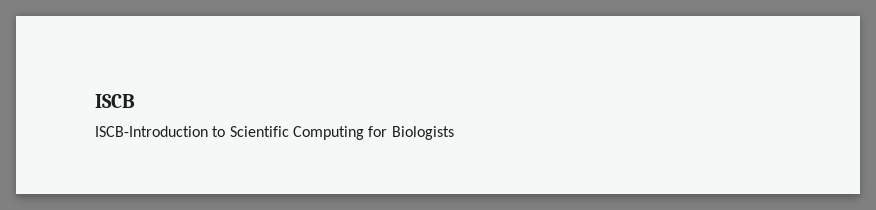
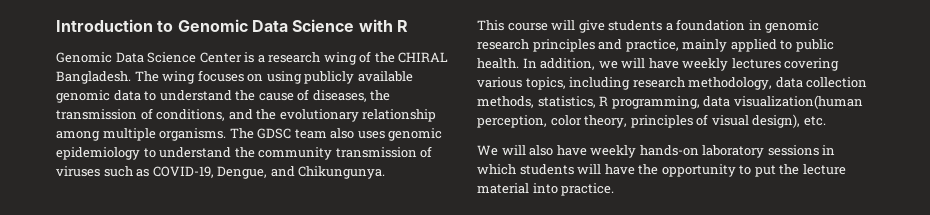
- ISCB
- ISCB-Introduction to Scientific Computing for Biologists
+ Introduction to Genomic Data Science with R
+ Genomic Data Science Center is a research wing of the CHIRAL Bangladesh. The wing focuses on using publicly available genomic data to understand the cause of diseases, the transmission of conditions, and the evolutionary relationship among multiple organisms. The GDSC team also uses genomic epidemiology to understand the community transmission of viruses such as COVID-19, Dengue, and Chikungunya.
+ This course will give students a foundation in genomic research principles and practice, mainly applied to public health. In addition, we will have weekly lectures covering various topics, including research methodology, data collection methods, statistics, R programming, data visualization(human perception, color theory, principles of visual design), etc.
+ We will also have weekly hands-on laboratory sessions in which students will have the opportunity to put the lecture material into practice.

